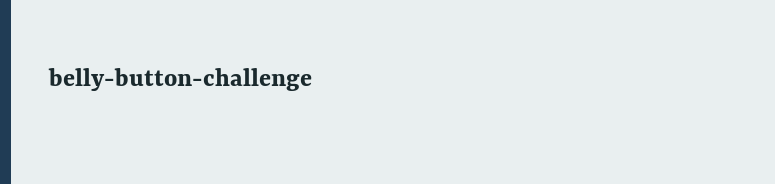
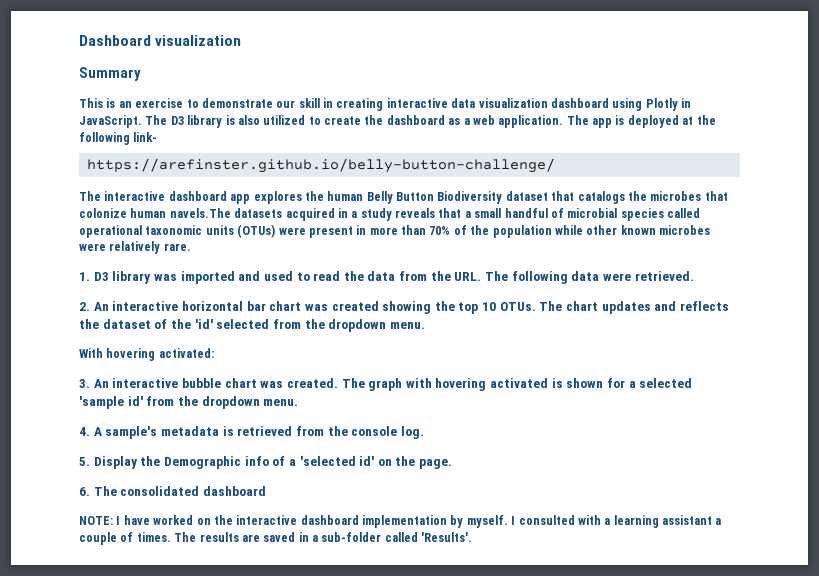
- belly-button-challenge
+ Dashboard visualization
+ Summary
+ This is an exercise to demonstrate our skill in creating interactive data visualization dashboard using Plotly in JavaScript. The D3 library is also utilized to create the dashboard as a web application. The app is deployed at the following link-
+ https://arefinster.github.io/belly-button-challenge/
+ The interactive dashboard app explores the human Belly Button Biodiversity dataset that catalogs the microbes that colonize human navels.The datasets acquired in a study reveals that a small handful of microbial species called operational taxonomic units (OTUs) were present in more than 70% of the population while other known microbes were relatively rare.
+ 1. D3 library was imported and used to read the data from the URL. The following data were retrieved.
+ 2. An interactive horizontal bar chart was created showing the top 10 OTUs. The chart updates and reflects the dataset of the 'id' selected from the dropdown menu.
+ With hovering activated:
+ 3. An interactive bubble chart was created. The graph with hovering activated is shown for a selected 'sample id' from the dropdown menu.
+ 4. A sample's metadata is retrieved from the console log.
+ 5. Display the Demographic info of a 'selected id' on the page.
+ 6. The consolidated dashboard
+ NOTE: I have worked on the interactive dashboard implementation by myself. I consulted with a learning assistant a couple of times. The results are saved in a sub-folder called 'Results'.

